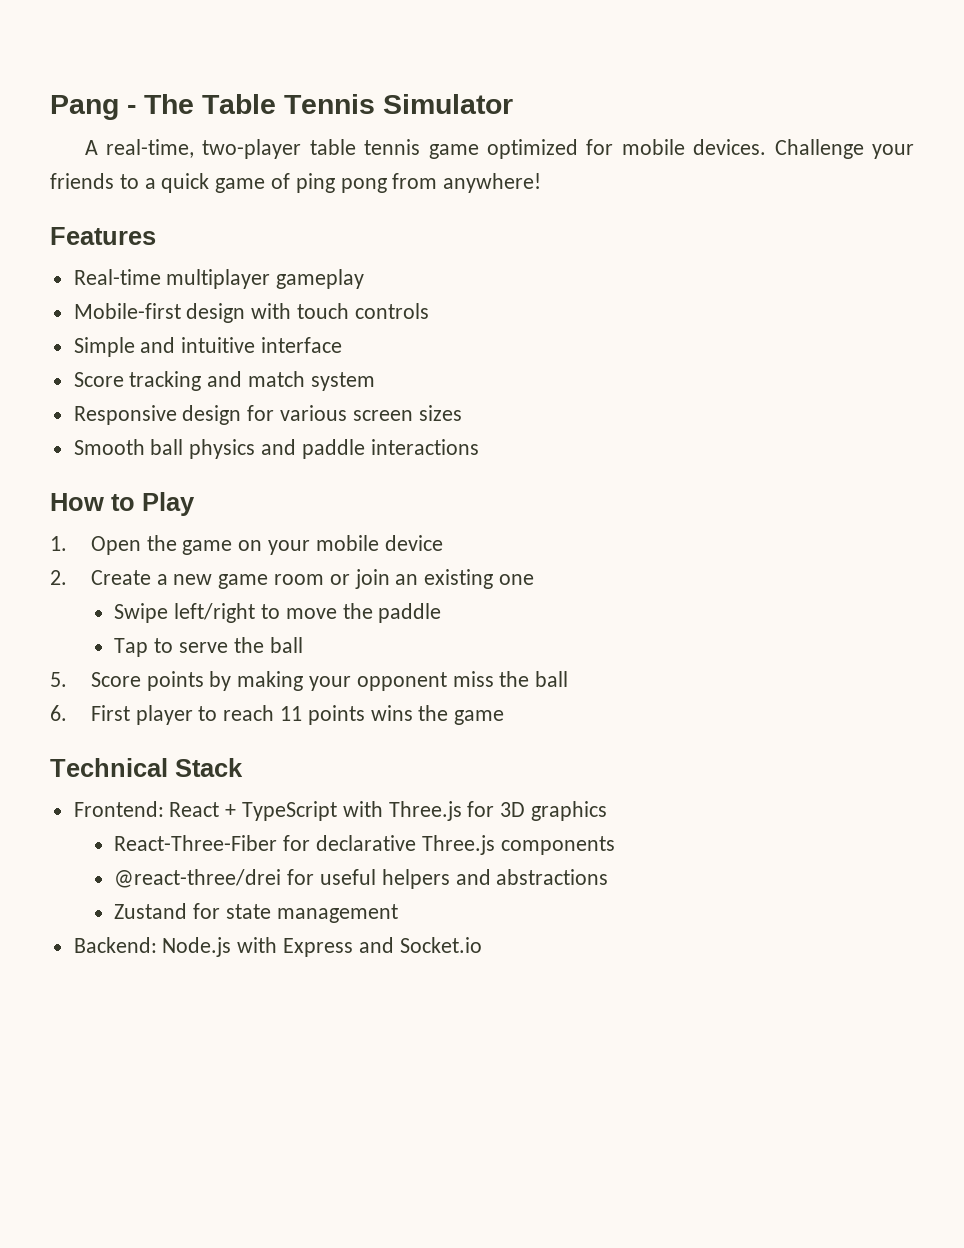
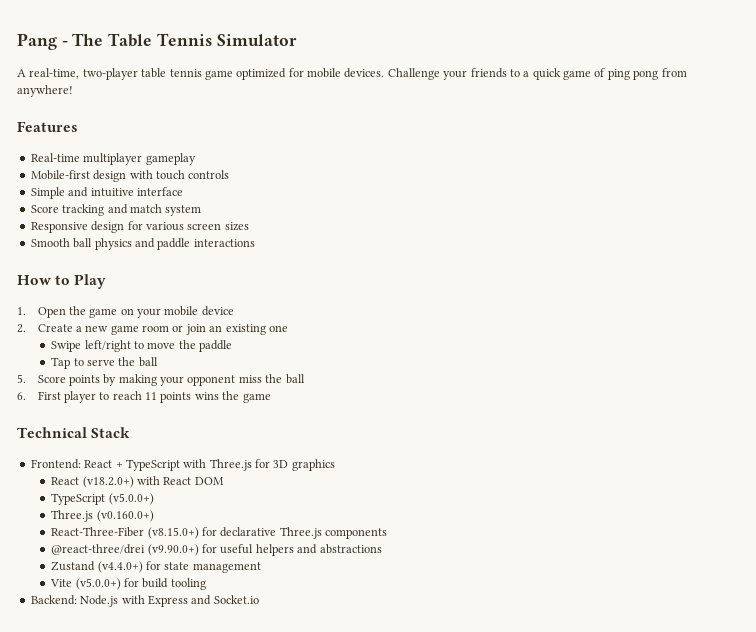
+ React (v18.2.0+) with React DOM
+ TypeScript (v5.0.0+)
+ Three.js (v0.160.0+)
- React-Three-Fiber for declarative Three.js components
+ React-Three-Fiber (v8.15.0+) for declarative Three.js components
- @react-three/drei for useful helpers and abstractions
+ @react-three/drei (v9.90.0+) for useful helpers and abstractions
- Zustand for state management
+ Zustand (v4.4.0+) for state management
+ Vite (v5.0.0+) for build tooling

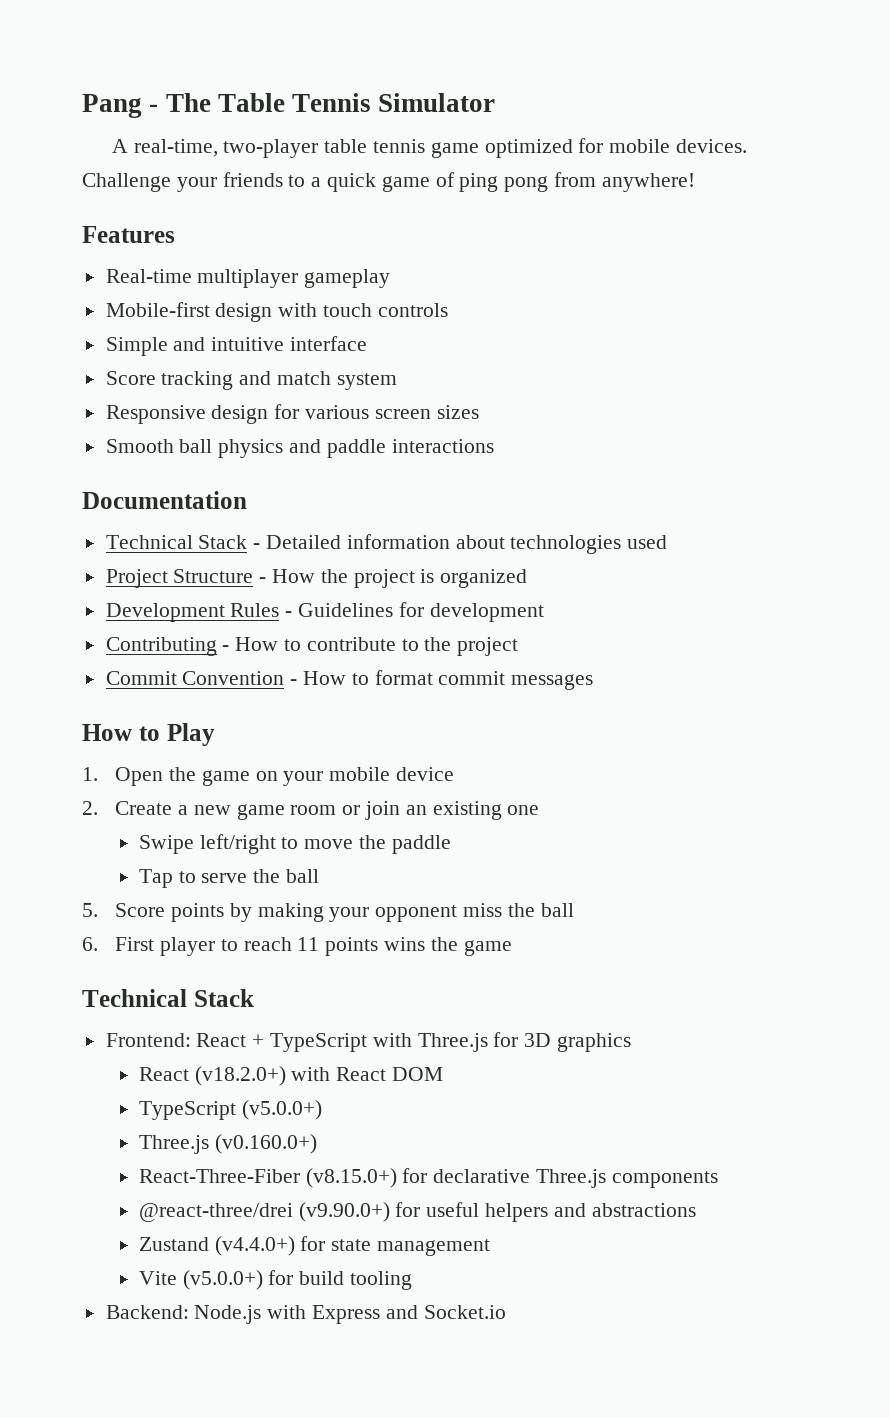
+ Documentation
+ Technical Stack - Detailed information about technologies used
+ Project Structure - How the project is organized
+ Development Rules - Guidelines for development
+ Contributing - How to contribute to the project
+ Commit Convention - How to format commit messages

